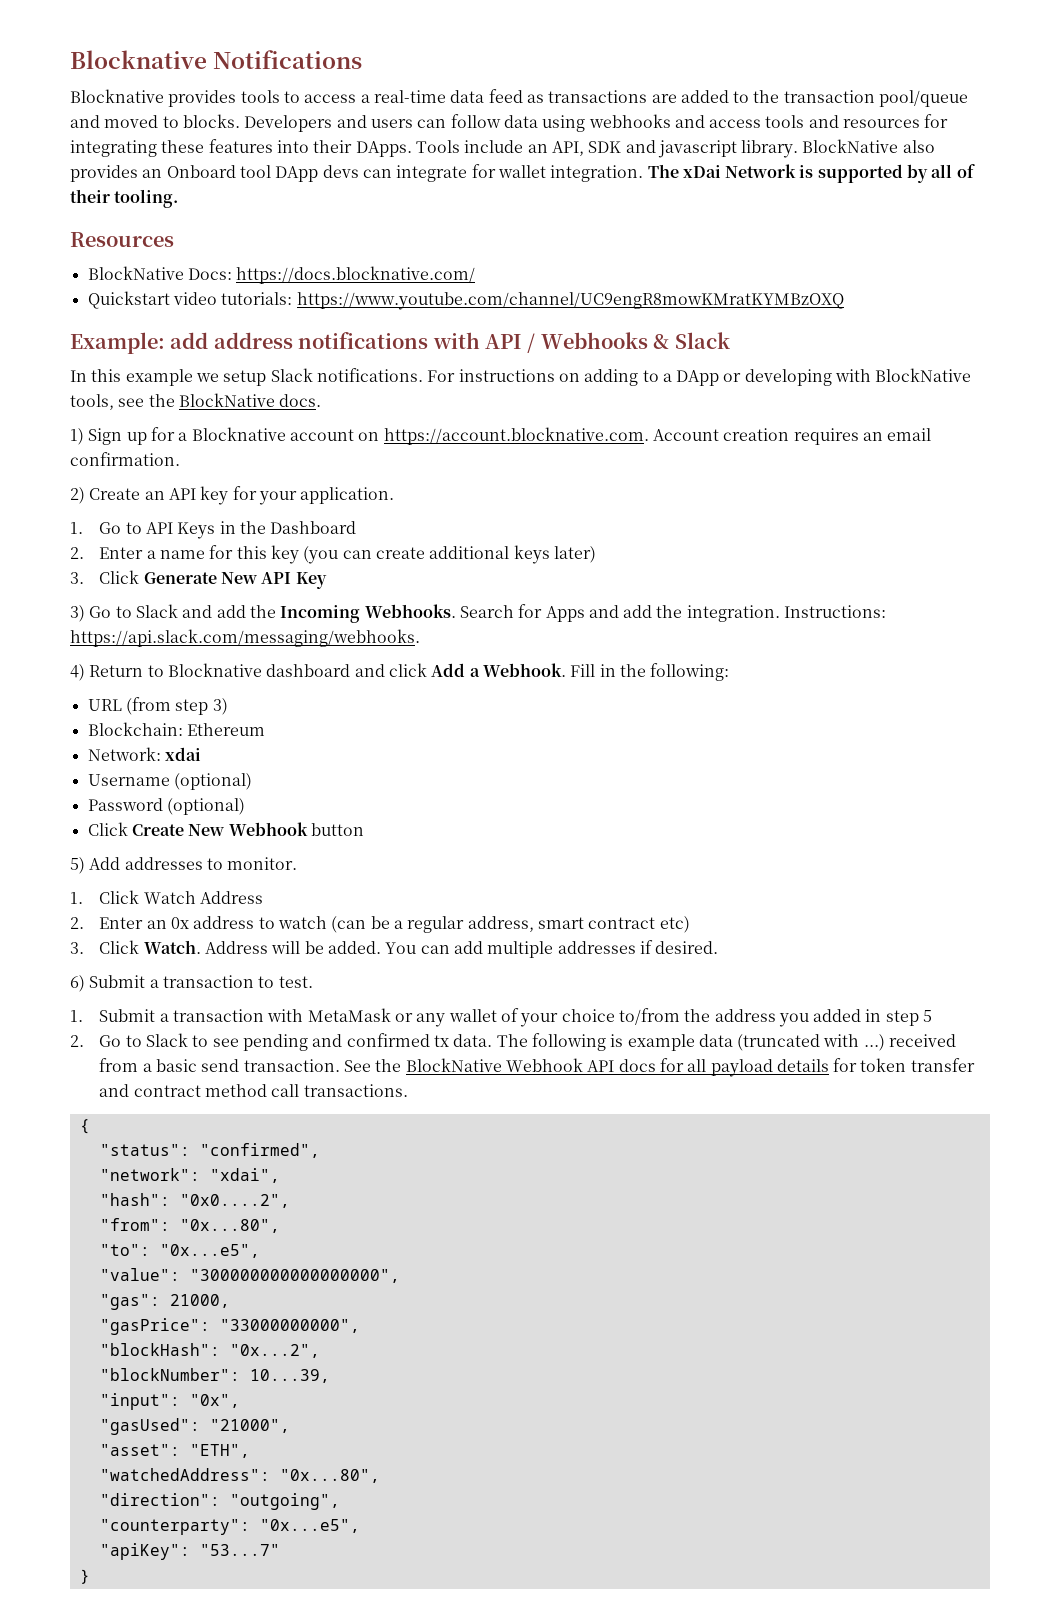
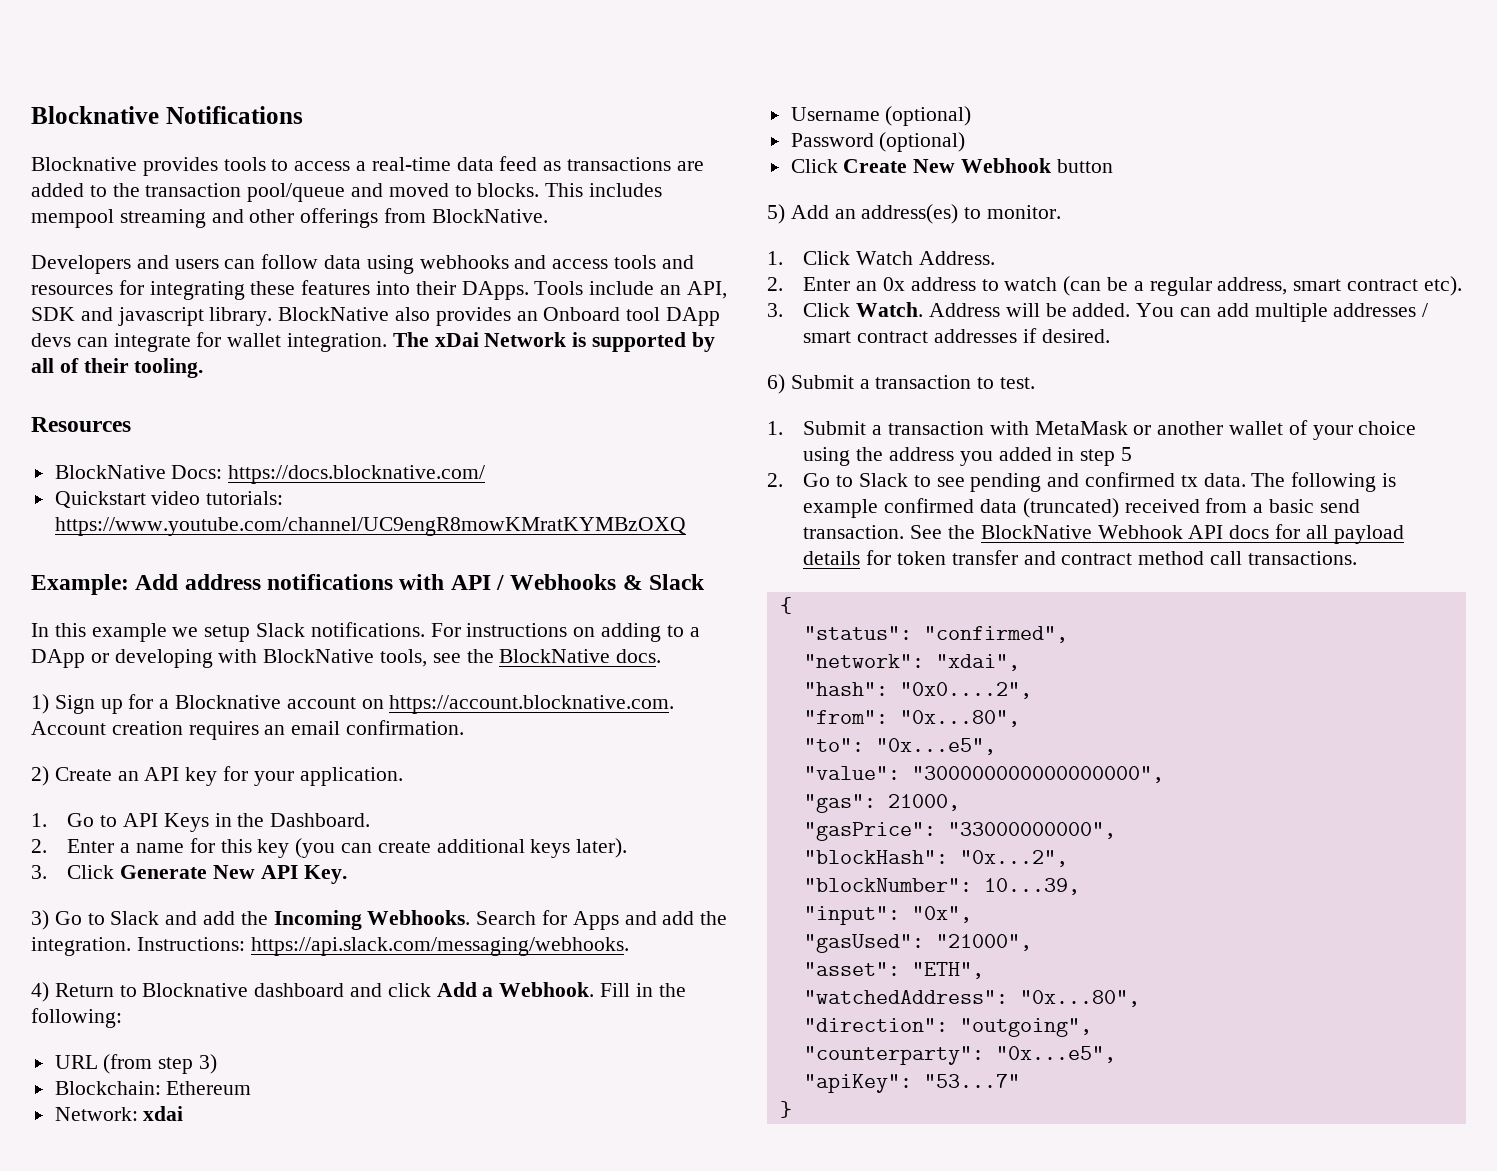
- Blocknative provides tools to access a real-time data feed as transactions are added to the transaction pool/queue and moved to blocks. Developers and users can follow data using webhooks and access tools and resources for integrating these features into their DApps.
+ Blocknative provides tools to access a real-time data feed as transactions are added to the transaction pool/queue and moved to blocks. This includes mempool streaming and other offerings from BlockNative.
+ Developers and users can follow data using webhooks and access tools and resources for integrating these features into their DApps.
- Example: add address notifications with API / Webhooks & Slack
+ Example: Add address notifications with API / Webhooks & Slack
- 1. Go to API Keys in the Dashboard
+ 1. Go to API Keys in the Dashboard.
- 2. Enter a name for this key (you can create additional keys later)
+ 2. Enter a name for this key (you can create additional keys later).
- 3. Click Generate New API Key
+ 3. Click Generate New API Key.
- 5) Add addresses to monitor.
+ 5) Add an address(es) to monitor.
- 1. Click Watch Address
+ 1. Click Watch Address.
- 2. Enter an 0x address to watch (can be a regular address, smart contract etc)
+ 2. Enter an 0x address to watch (can be a regular address, smart contract etc).
- You can add multiple addresses if desired.
+ You can add multiple addresses / smart contract addresses if desired.
- 1. Submit a transaction with MetaMask or any wallet of your choice to/from the address you added in step 5
+ 1. Submit a transaction with MetaMask or another wallet of your choice using the address you added in step 5
- The following is example data (truncated with ...) received from a basic send transaction.
+ The following is example confirmed data (truncated) received from a basic send transaction.

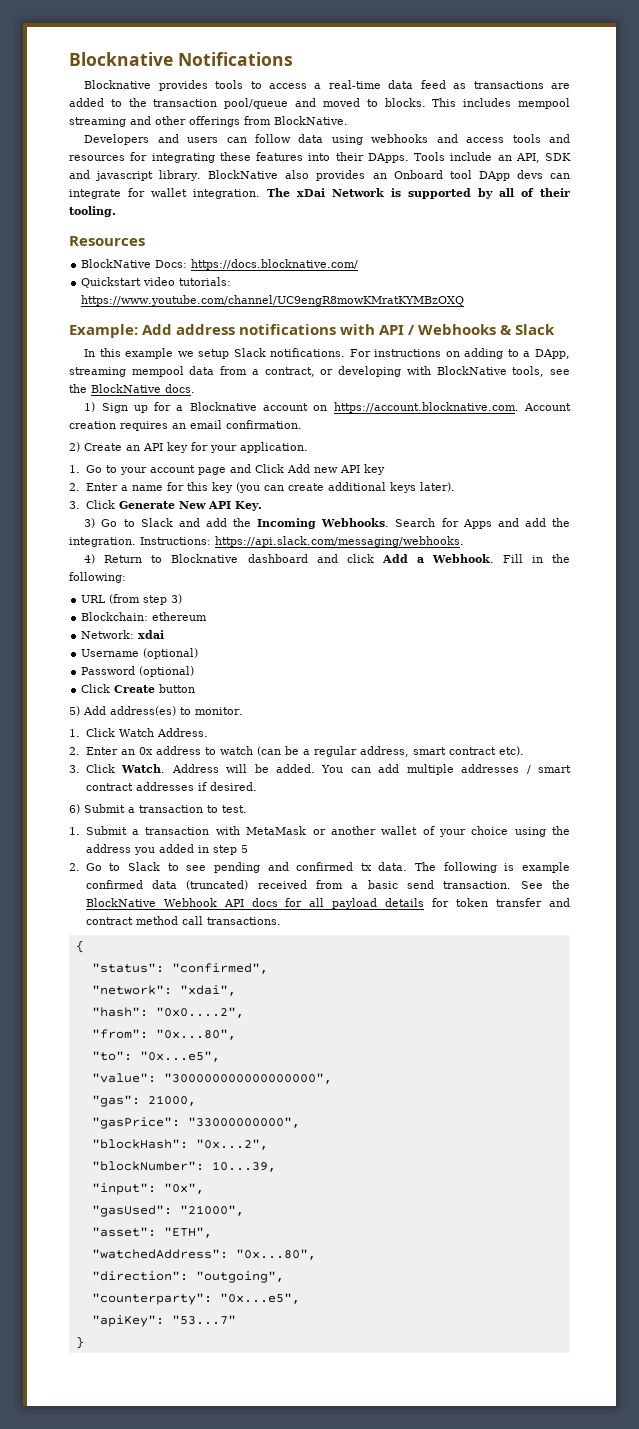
- For instructions on adding to a DApp or developing with BlockNative tools, see the BlockNative docs.
+ For instructions on adding to a DApp, streaming mempool data from a contract, or developing with BlockNative tools, see the BlockNative docs.
- 1. Go to API Keys in the Dashboard.
+ 1. Go to your account page and Click Add new API key
- Blockchain: Ethereum
+ Blockchain: ethereum
- Click Create New Webhook button
+ Click Create button
- 5) Add an address(es) to monitor.
+ 5) Add address(es) to monitor.

